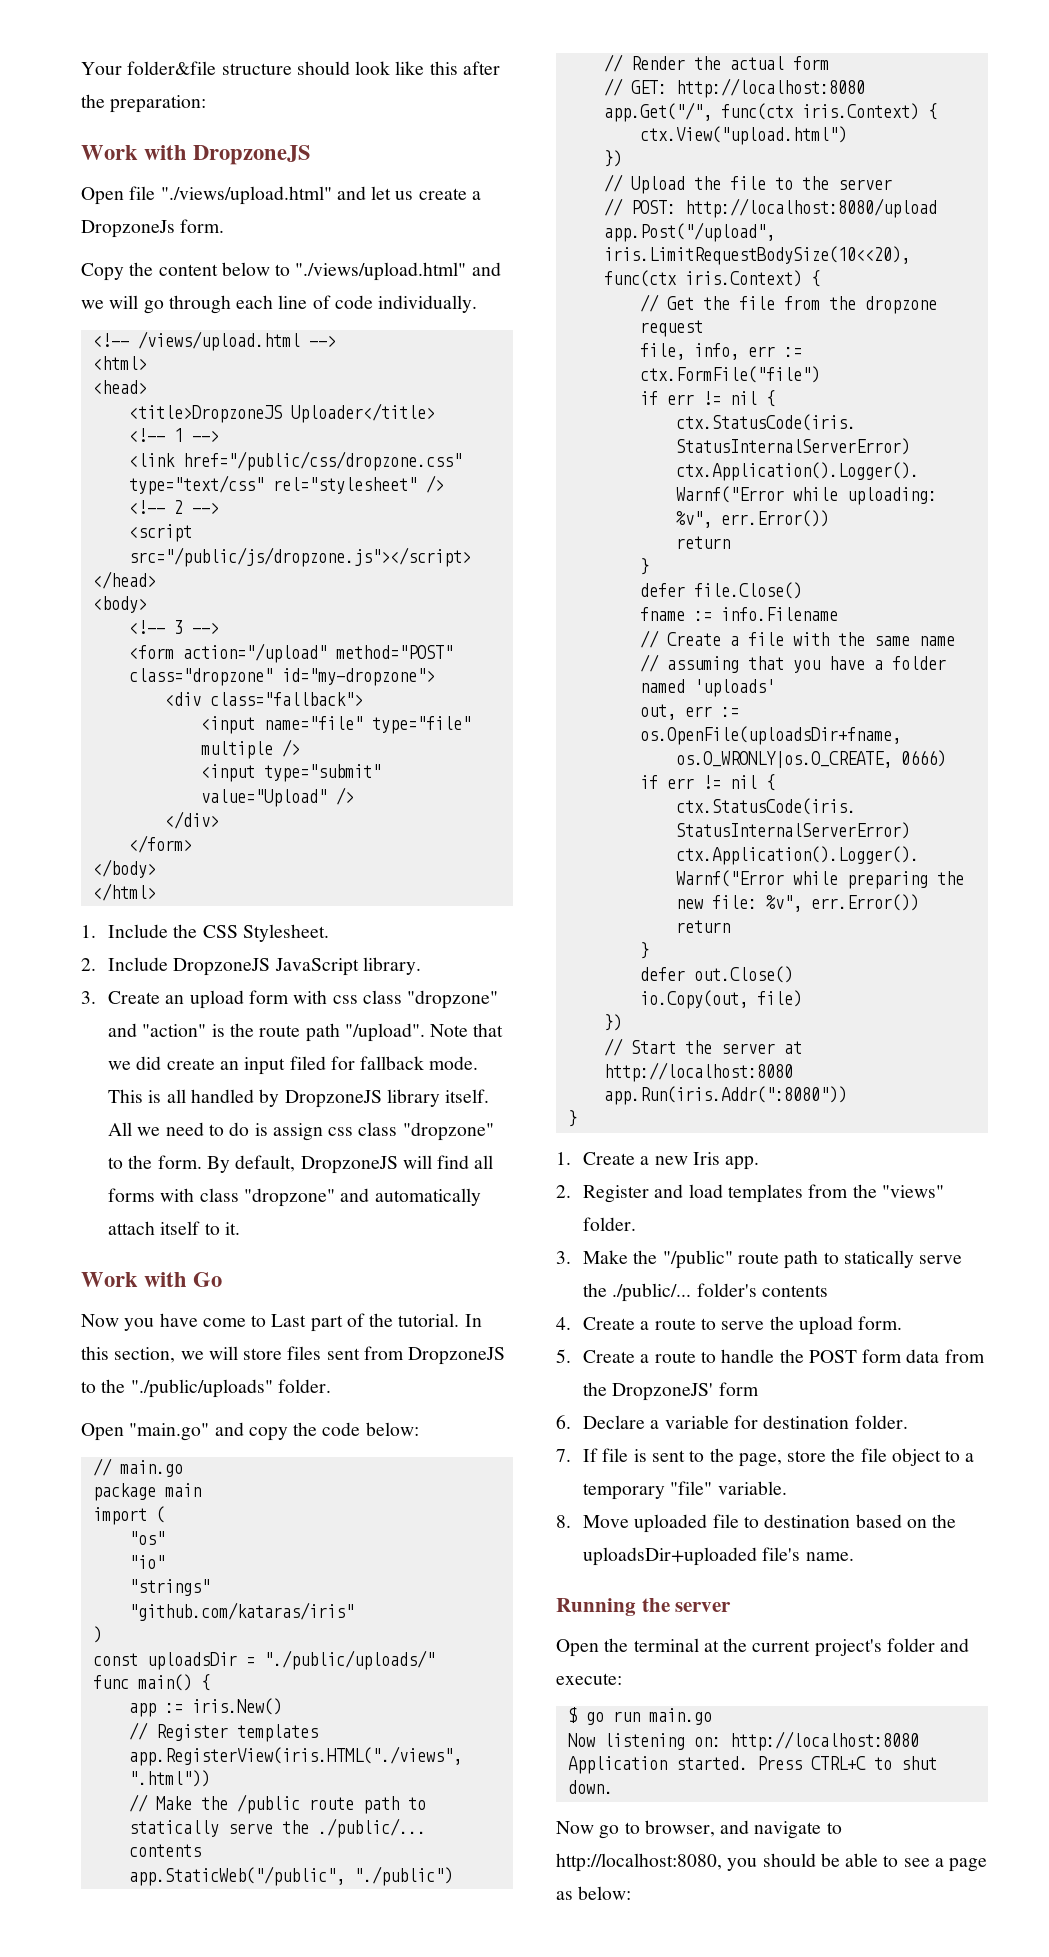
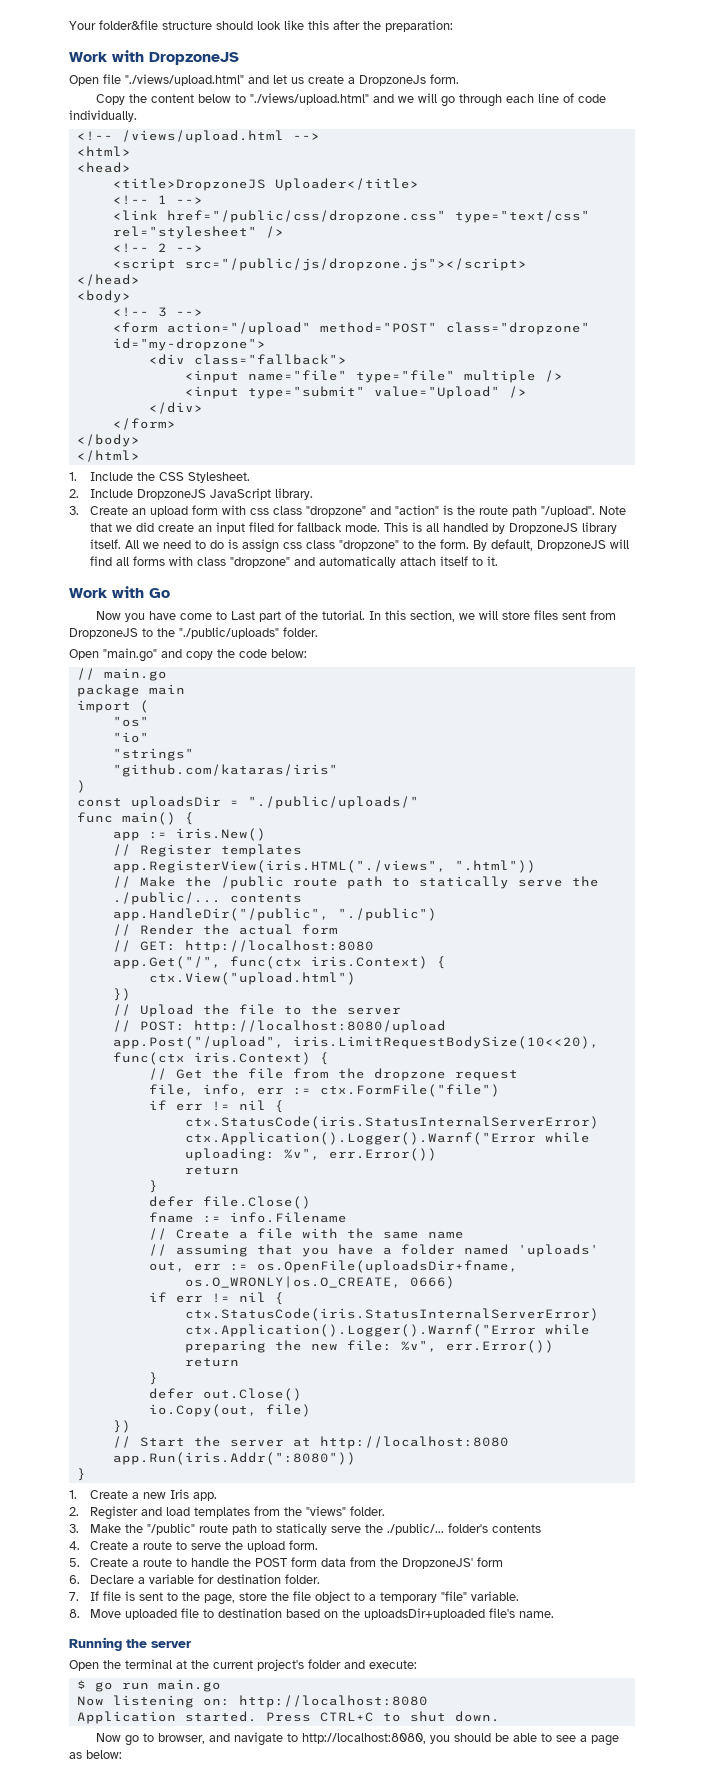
- app.StaticWeb("/public", "./public")
+ app.HandleDir("/public", "./public")

